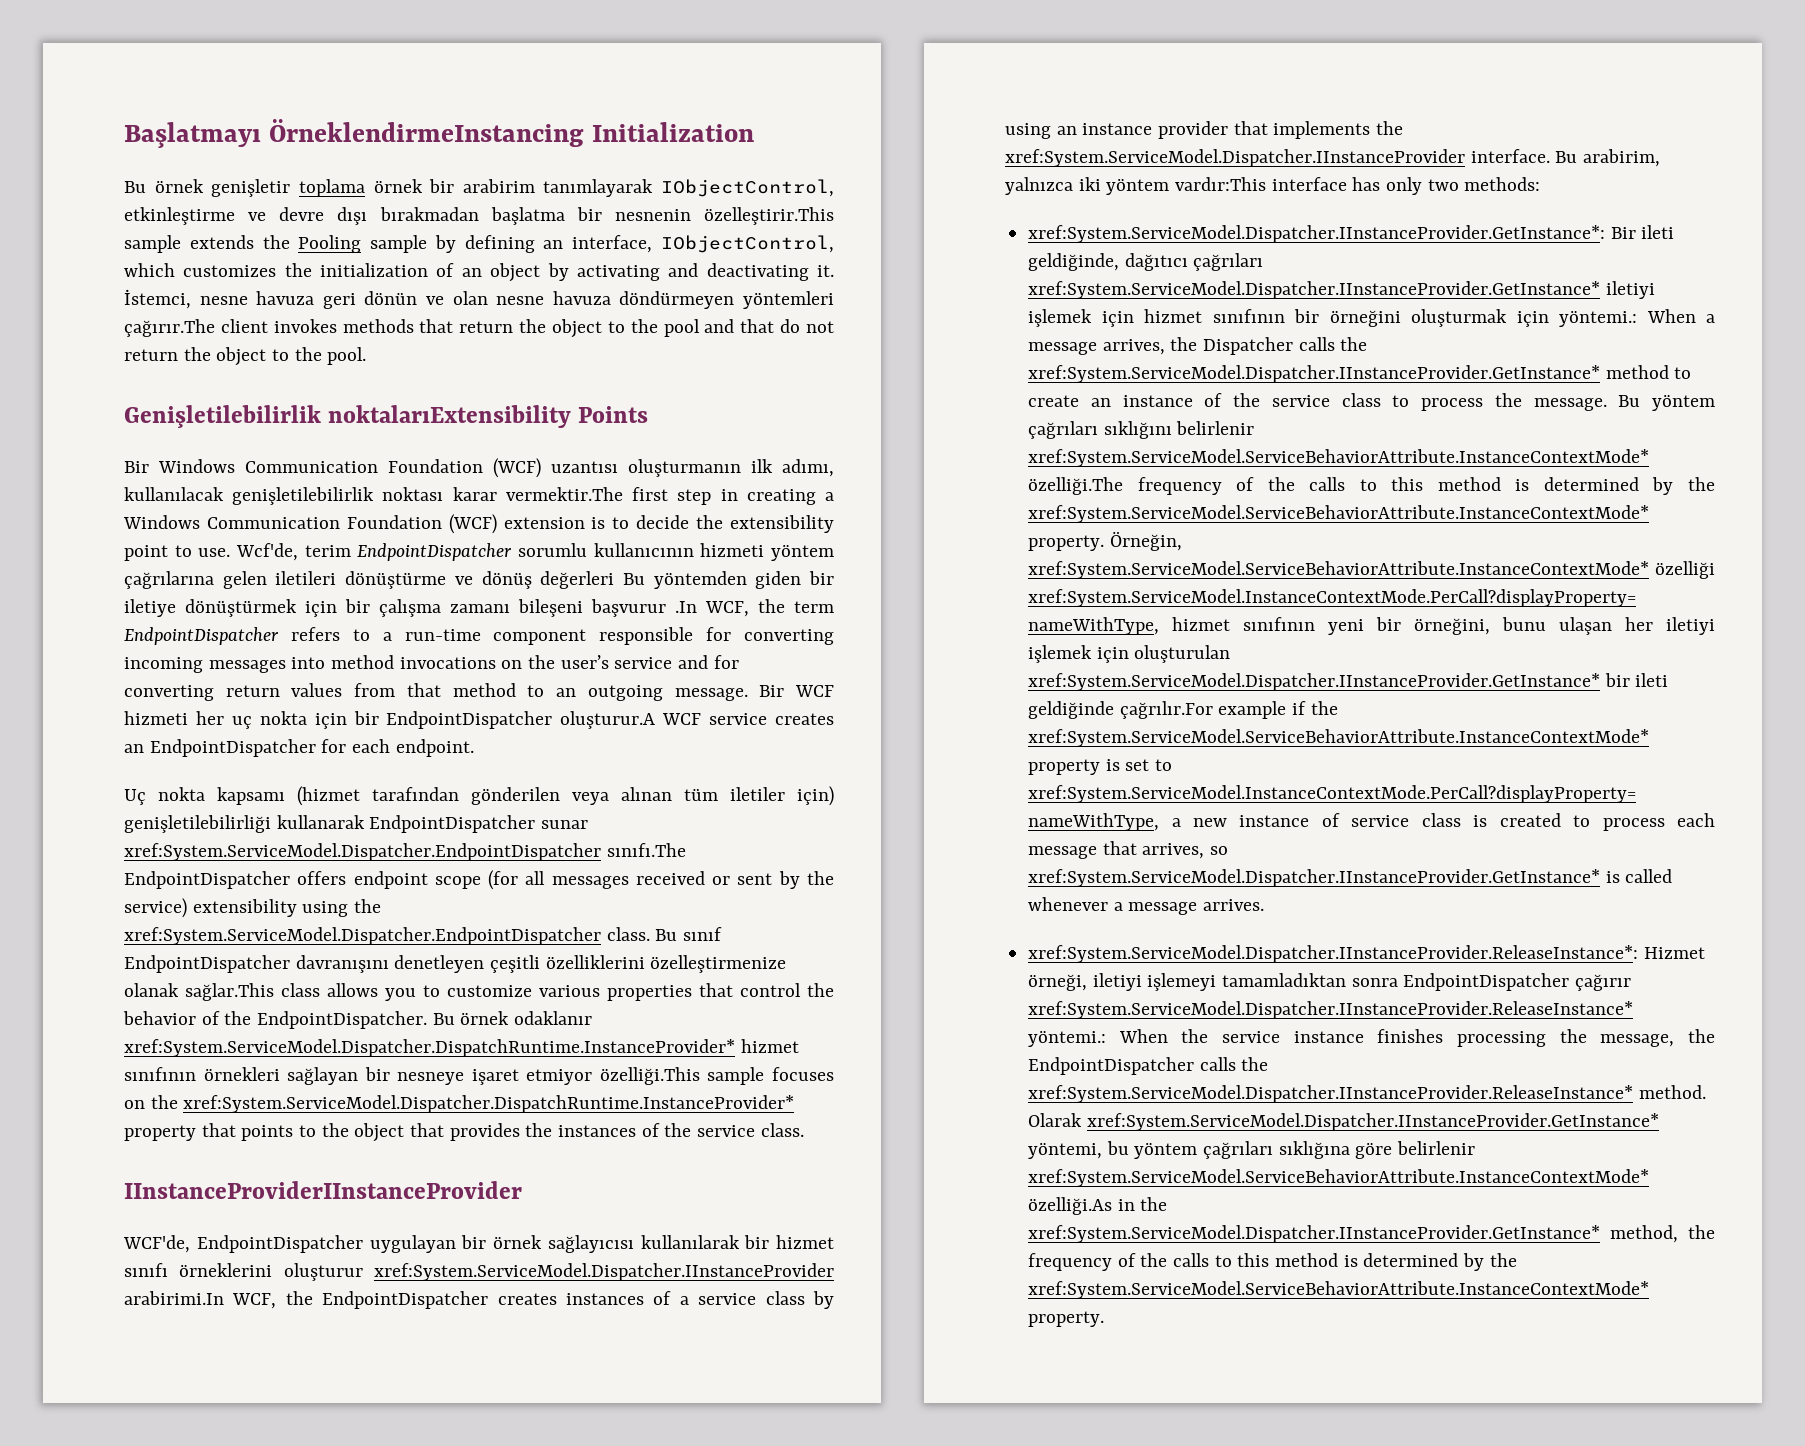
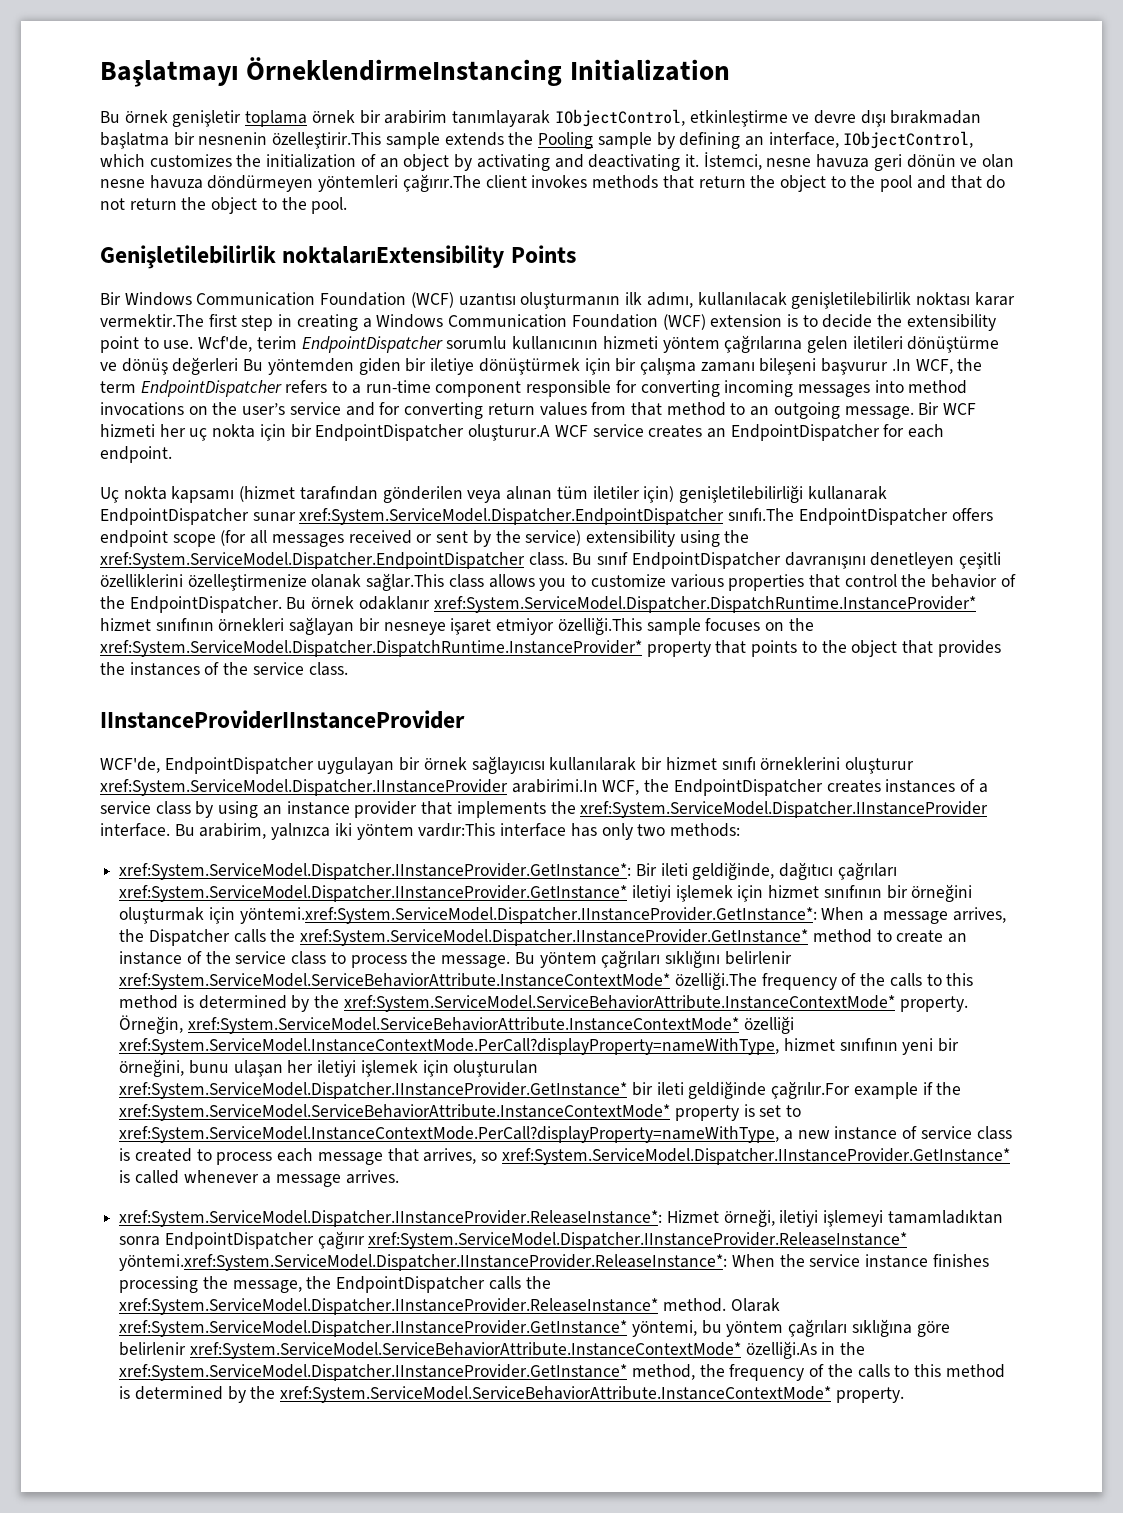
- xref:System.ServiceModel.Dispatcher.IInstanceProvider.GetInstance*: Bir ileti geldiğinde, dağıtıcı çağrıları xref:System.ServiceModel.Dispatcher.IInstanceProvider.GetInstance* iletiyi işlemek için hizmet sınıfının bir örneğini oluşturmak için yöntemi.: When a message arrives, the Dispatcher calls the xref:System.ServiceModel.Dispatcher.IInstanceProvider.GetInstance* method to create an instance of the service class to process the message.
+ xref:System.ServiceModel.Dispatcher.IInstanceProvider.GetInstance*: Bir ileti geldiğinde, dağıtıcı çağrıları xref:System.ServiceModel.Dispatcher.IInstanceProvider.GetInstance* iletiyi işlemek için hizmet sınıfının bir örneğini oluşturmak için yöntemi.xref:System.ServiceModel.Dispatcher.IInstanceProvider.GetInstance*: When a message arrives, the Dispatcher calls the xref:System.ServiceModel.Dispatcher.IInstanceProvider.GetInstance* method to create an instance of the service class to process the message.
- xref:System.ServiceModel.Dispatcher.IInstanceProvider.ReleaseInstance*: Hizmet örneği, iletiyi işlemeyi tamamladıktan sonra EndpointDispatcher çağırır xref:System.ServiceModel.Dispatcher.IInstanceProvider.ReleaseInstance* yöntemi.: When the service instance finishes processing the message, the EndpointDispatcher calls the xref:System.ServiceModel.Dispatcher.IInstanceProvider.ReleaseInstance* method.
+ xref:System.ServiceModel.Dispatcher.IInstanceProvider.ReleaseInstance*: Hizmet örneği, iletiyi işlemeyi tamamladıktan sonra EndpointDispatcher çağırır xref:System.ServiceModel.Dispatcher.IInstanceProvider.ReleaseInstance* yöntemi.xref:System.ServiceModel.Dispatcher.IInstanceProvider.ReleaseInstance*: When the service instance finishes processing the message, the EndpointDispatcher calls the xref:System.ServiceModel.Dispatcher.IInstanceProvider.ReleaseInstance* method.

